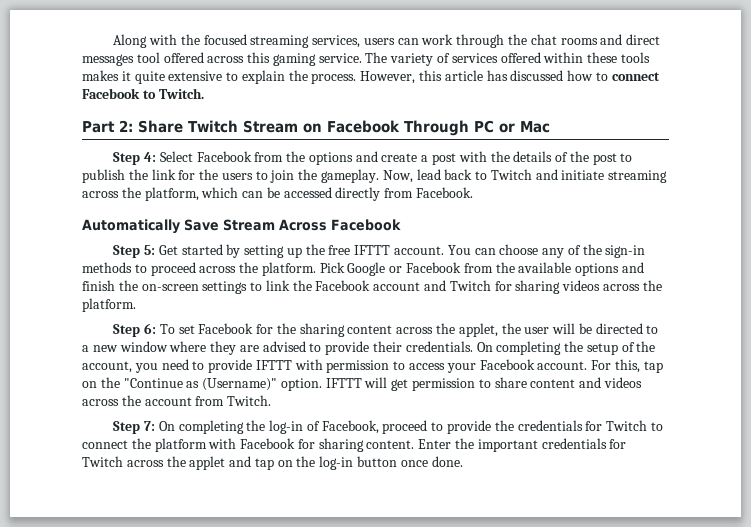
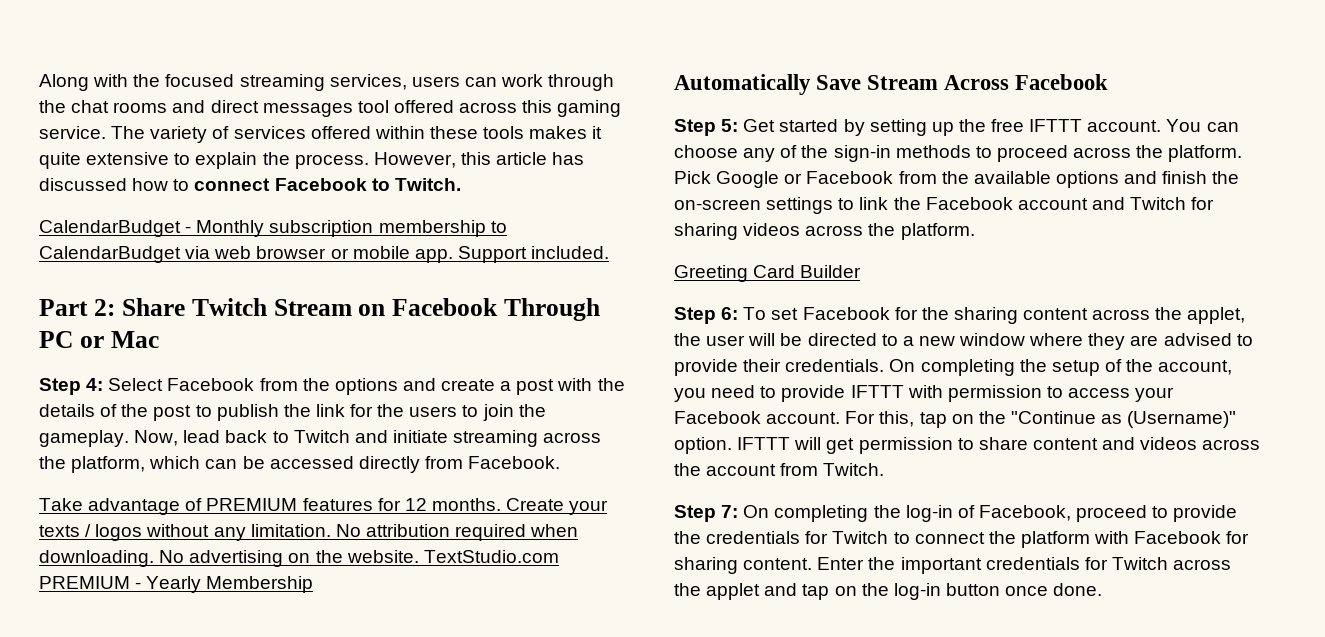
+ CalendarBudget - Monthly subscription membership to CalendarBudget via web browser or mobile app. Support included.
+ Take advantage of PREMIUM features for 12 months. Create your texts / logos without any limitation. No attribution required when downloading. No advertising on the website. TextStudio.com PREMIUM - Yearly Membership
+ Greeting Card Builder

